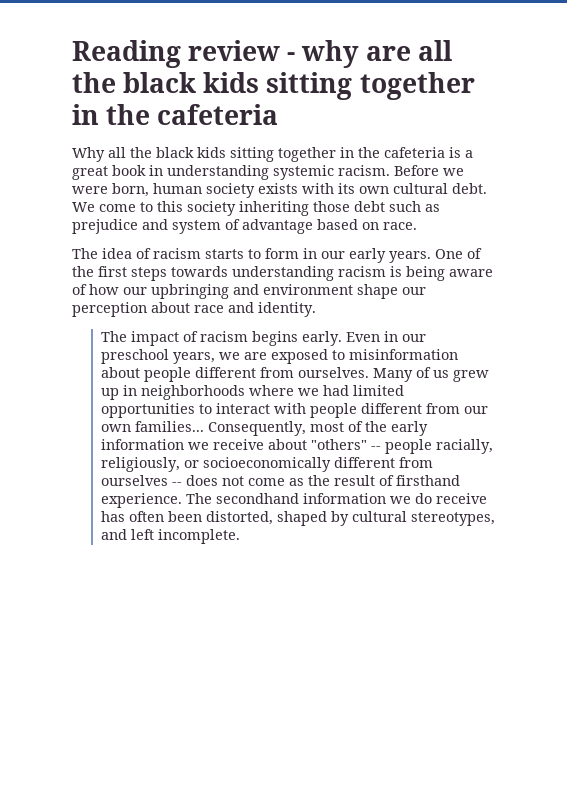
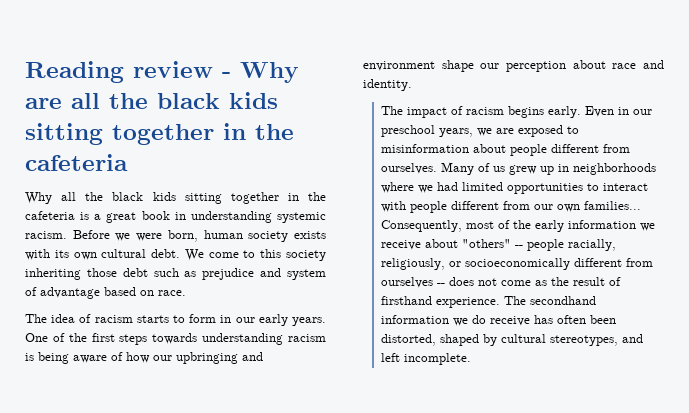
- Reading review - why are all the black kids sitting together in the cafeteria
+ Reading review - Why are all the black kids sitting together in the cafeteria

